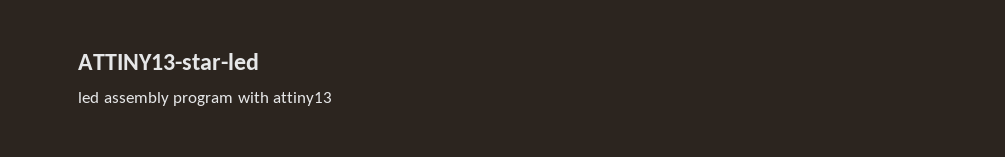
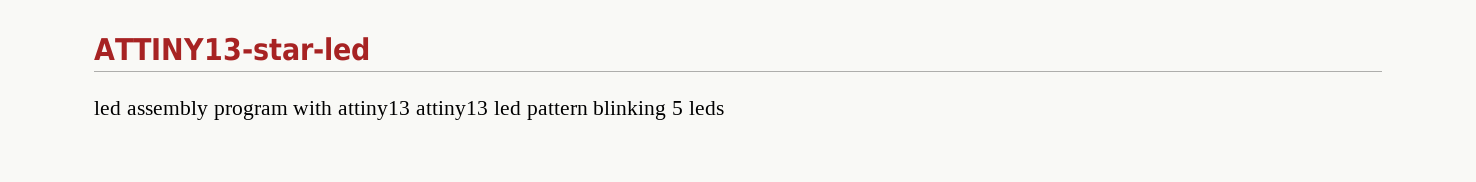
- led assembly program with attiny13
+ led assembly program with attiny13 attiny13 led pattern blinking 5 leds

